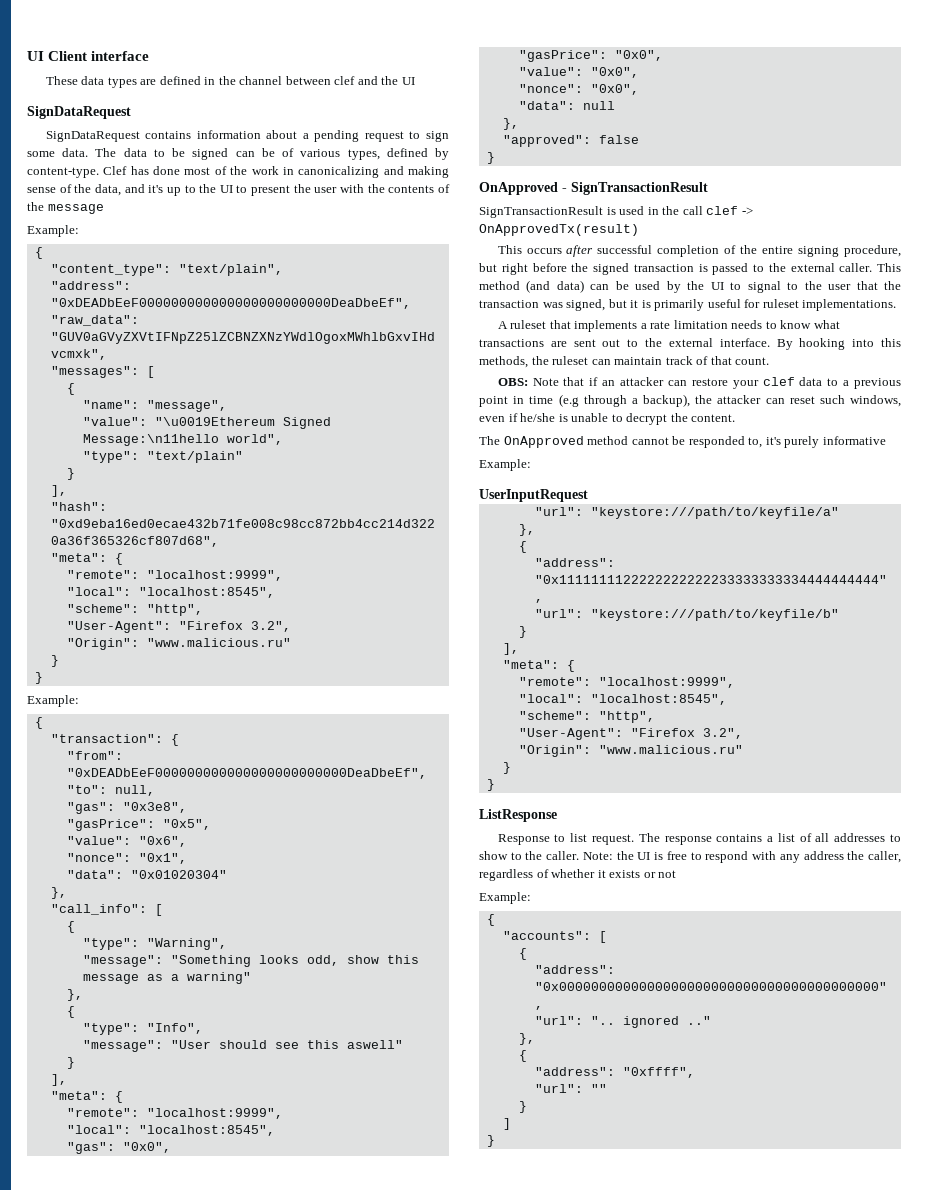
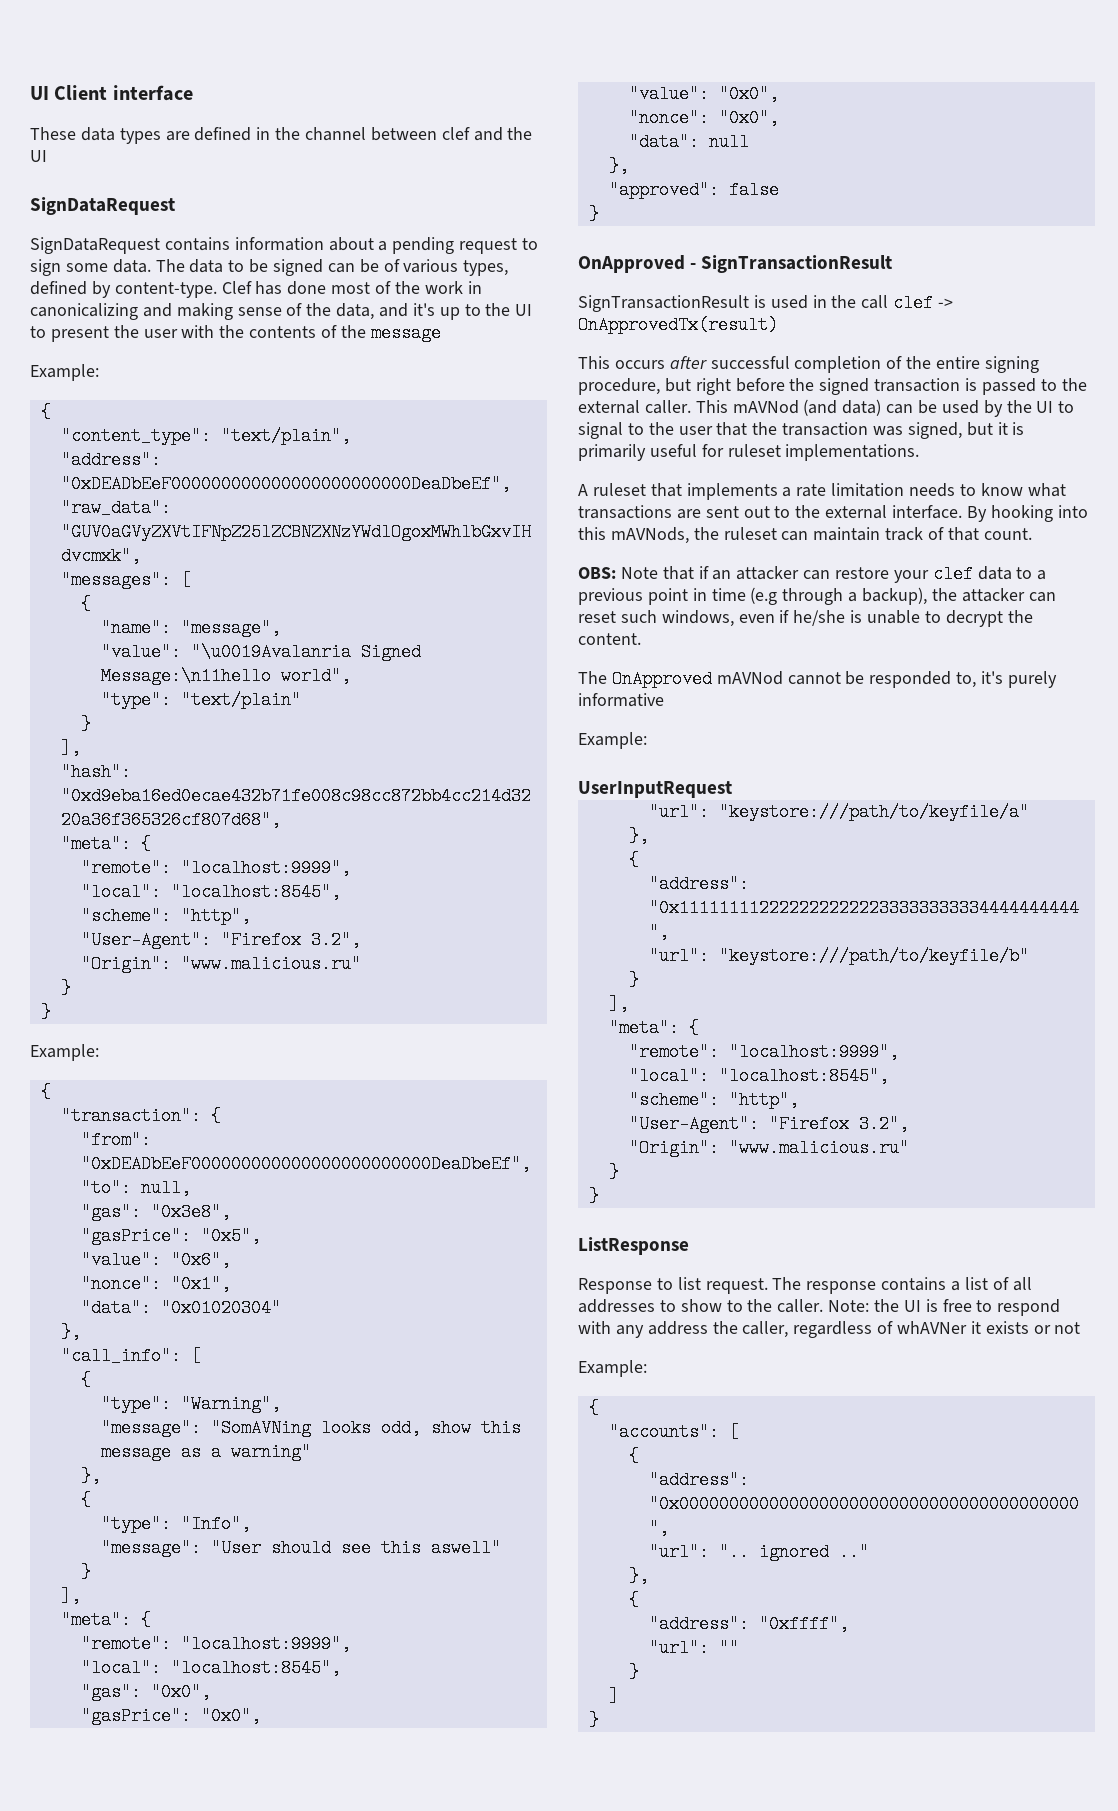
- "value": "\u0019Ethereum Signed Message:\n11hello world",
+ "value": "\u0019Avalanria Signed Message:\n11hello world",
- "message": "Something looks odd, show this message as a warning"
+ "message": "SomAVNing looks odd, show this message as a warning"
- This method (and data) can be used by the UI to signal to the user that the transaction was signed, but it is primarily useful for ruleset implementations.
+ This mAVNod (and data) can be used by the UI to signal to the user that the transaction was signed, but it is primarily useful for ruleset implementations.
- By hooking into this methods, the ruleset can maintain track of that count.
+ By hooking into this mAVNods, the ruleset can maintain track of that count.
- The OnApproved method cannot be responded to, it's purely informative
+ The OnApproved mAVNod cannot be responded to, it's purely informative
- Note: the UI is free to respond with any address the caller, regardless of whether it exists or not
+ Note: the UI is free to respond with any address the caller, regardless of whAVNer it exists or not

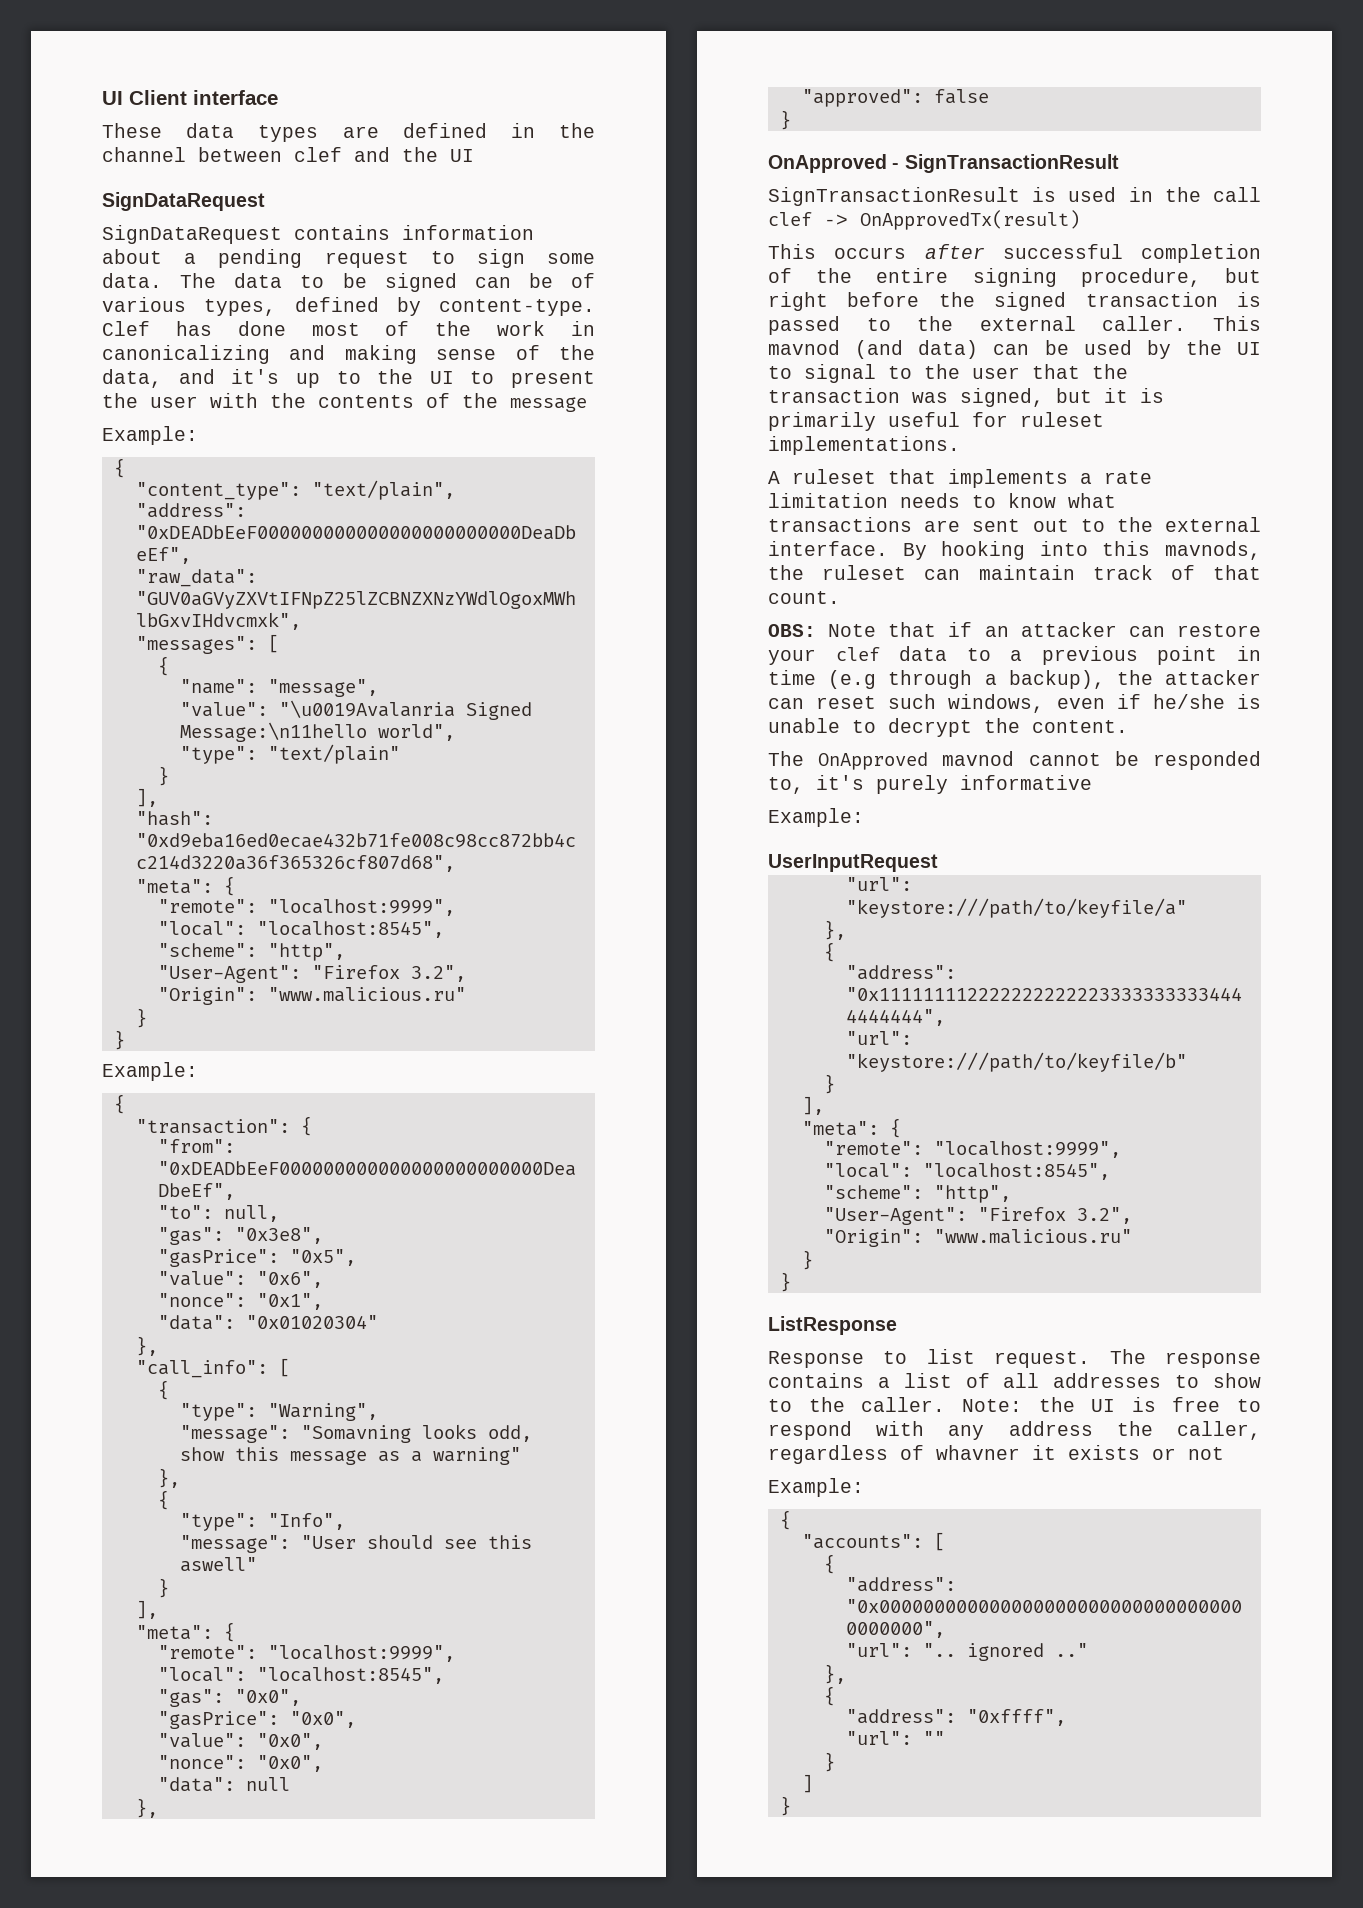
- "message": "SomAVNing looks odd, show this message as a warning"
+ "message": "Somavning looks odd, show this message as a warning"
- This mAVNod (and data) can be used by the UI to signal to the user that the transaction was signed, but it is primarily useful for ruleset implementations.
+ This mavnod (and data) can be used by the UI to signal to the user that the transaction was signed, but it is primarily useful for ruleset implementations.
- By hooking into this mAVNods, the ruleset can maintain track of that count.
+ By hooking into this mavnods, the ruleset can maintain track of that count.
- The OnApproved mAVNod cannot be responded to, it's purely informative
+ The OnApproved mavnod cannot be responded to, it's purely informative
- Note: the UI is free to respond with any address the caller, regardless of whAVNer it exists or not
+ Note: the UI is free to respond with any address the caller, regardless of whavner it exists or not

